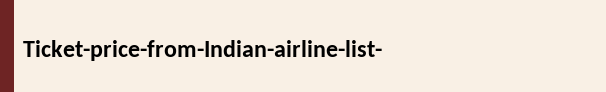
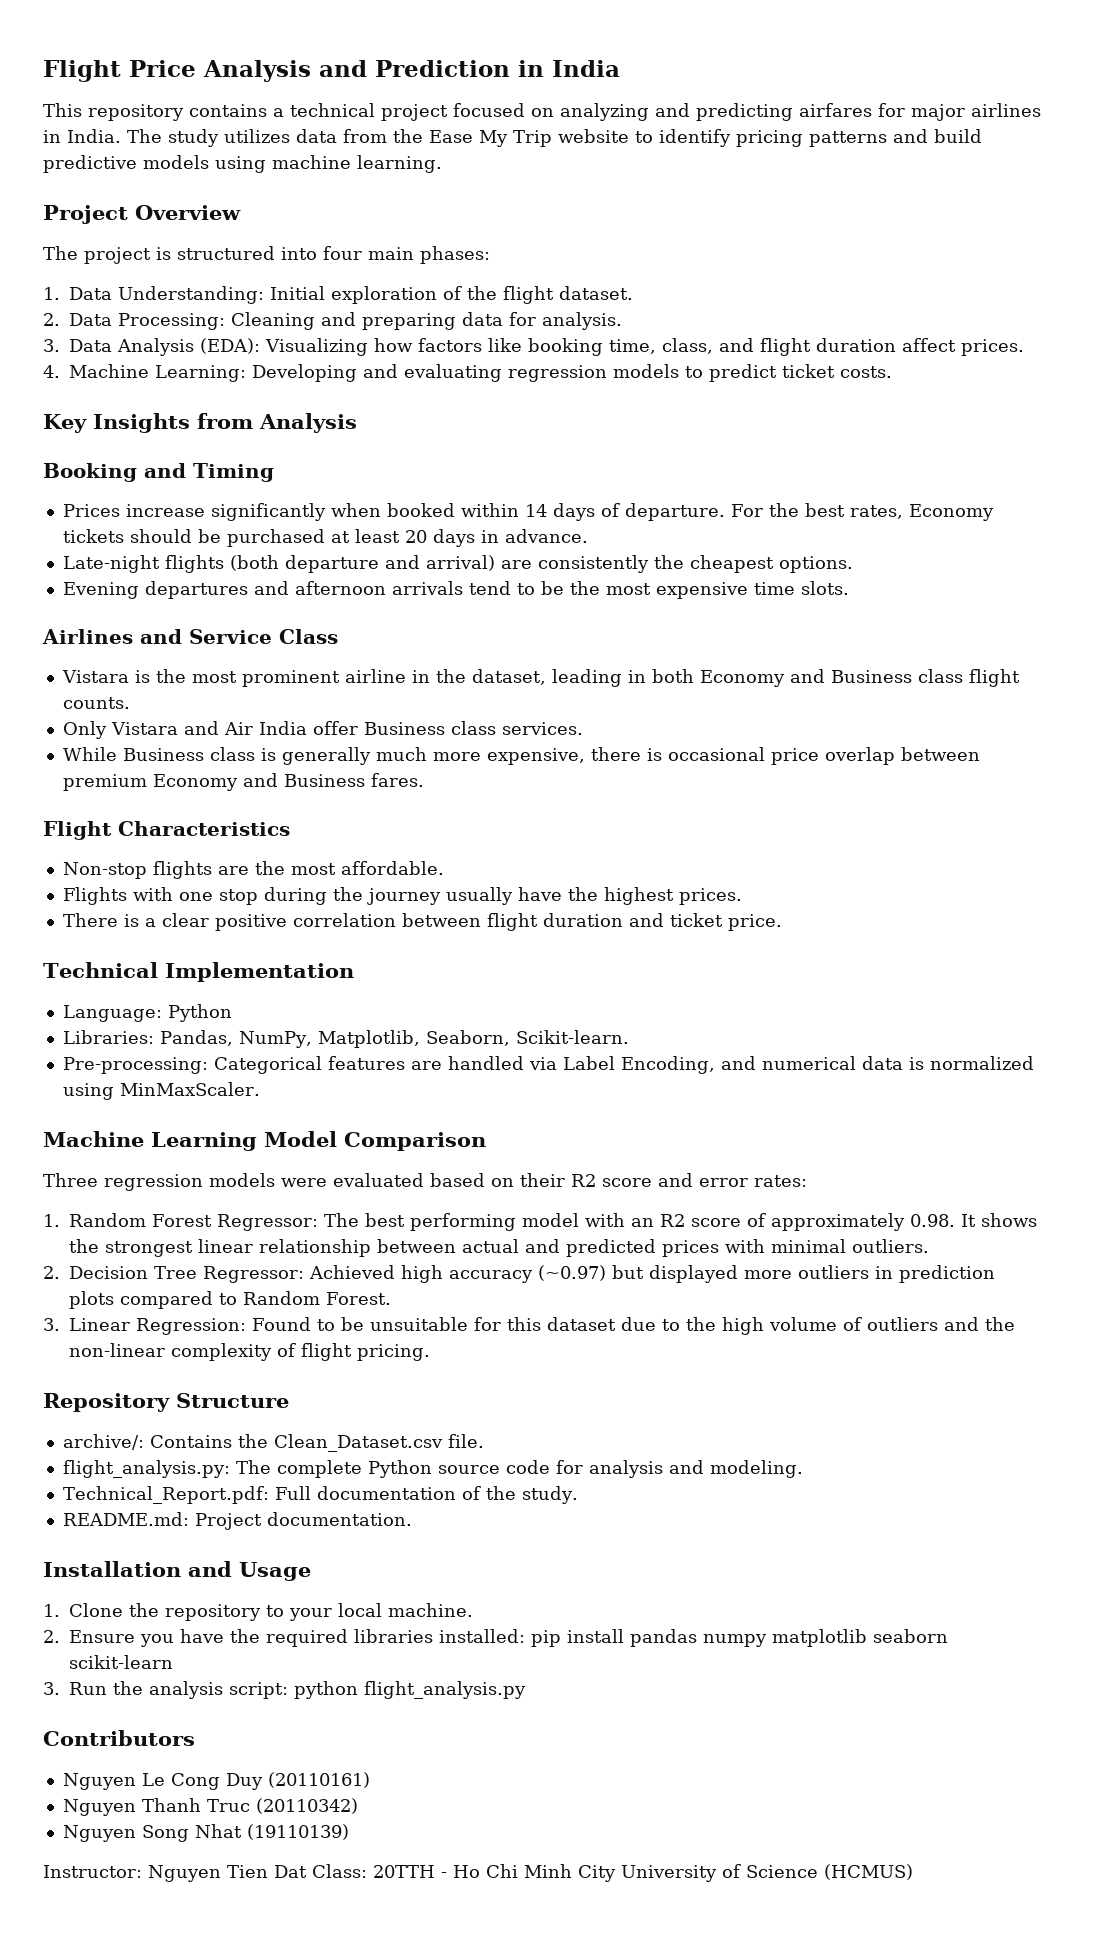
- Ticket-price-from-Indian-airline-list-
+ Flight Price Analysis and Prediction in India
+ This repository contains a technical project focused on analyzing and predicting airfares for major airlines in India. The study utilizes data from the Ease My Trip website to identify pricing patterns and build predictive models using machine learning.
+ Project Overview
+ The project is structured into four main phases:
+ 1. Data Understanding: Initial exploration of the flight dataset.
+ 2. Data Processing: Cleaning and preparing data for analysis.
+ 3. Data Analysis (EDA): Visualizing how factors like booking time, class, and flight duration affect prices.
+ 4. Machine Learning: Developing and evaluating regression models to predict ticket costs.
+ Key Insights from Analysis
+ Booking and Timing
+ Prices increase significantly when booked within 14 days of departure. For the best rates, Economy tickets should be purchased at least 20 days in advance.
+ Late-night flights (both departure and arrival) are consistently the cheapest options.
+ Evening departures and afternoon arrivals tend to be the most expensive time slots.
+ Airlines and Service Class
+ Vistara is the most prominent airline in the dataset, leading in both Economy and Business class flight counts.
+ Only Vistara and Air India offer Business class services.
+ While Business class is generally much more expensive, there is occasional price overlap between premium Economy and Business fares.
+ Flight Characteristics
+ Non-stop flights are the most affordable.
+ Flights with one stop during the journey usually have the highest prices.
+ There is a clear positive correlation between flight duration and ticket price.
+ Technical Implementation
+ Language: Python
+ Libraries: Pandas, NumPy, Matplotlib, Seaborn, Scikit-learn.
+ Pre-processing: Categorical features are handled via Label Encoding, and numerical data is normalized using MinMaxScaler.
+ Machine Learning Model Comparison
+ Three regression models were evaluated based on their R2 score and error rates:
+ 1. Random Forest Regressor: The best performing model with an R2 score of approximately 0.98. It shows the strongest linear relationship between actual and predicted prices with minimal outliers.
+ 2. Decision Tree Regressor: Achieved high accuracy (~0.97) but displayed more outliers in prediction plots compared to Random Forest.
+ 3. Linear Regression: Found to be unsuitable for this dataset due to the high volume of outliers and the non-linear complexity of flight pricing.
+ Repository Structure
+ archive/: Contains the Clean_Dataset.csv file.
+ flight_analysis.py: The complete Python source code for analysis and modeling.
+ Technical_Report.pdf: Full documentation of the study.
+ README.md: Project documentation.
+ Installation and Usage
+ 1. Clone the repository to your local machine.
+ 2. Ensure you have the required libraries installed: pip install pandas numpy matplotlib seaborn scikit-learn
+ 3. Run the analysis script: python flight_analysis.py
+ Contributors
+ Nguyen Le Cong Duy (20110161)
+ Nguyen Thanh Truc (20110342)
+ Nguyen Song Nhat (19110139)
+ Instructor: Nguyen Tien Dat Class: 20TTH - Ho Chi Minh City University of Science (HCMUS)

